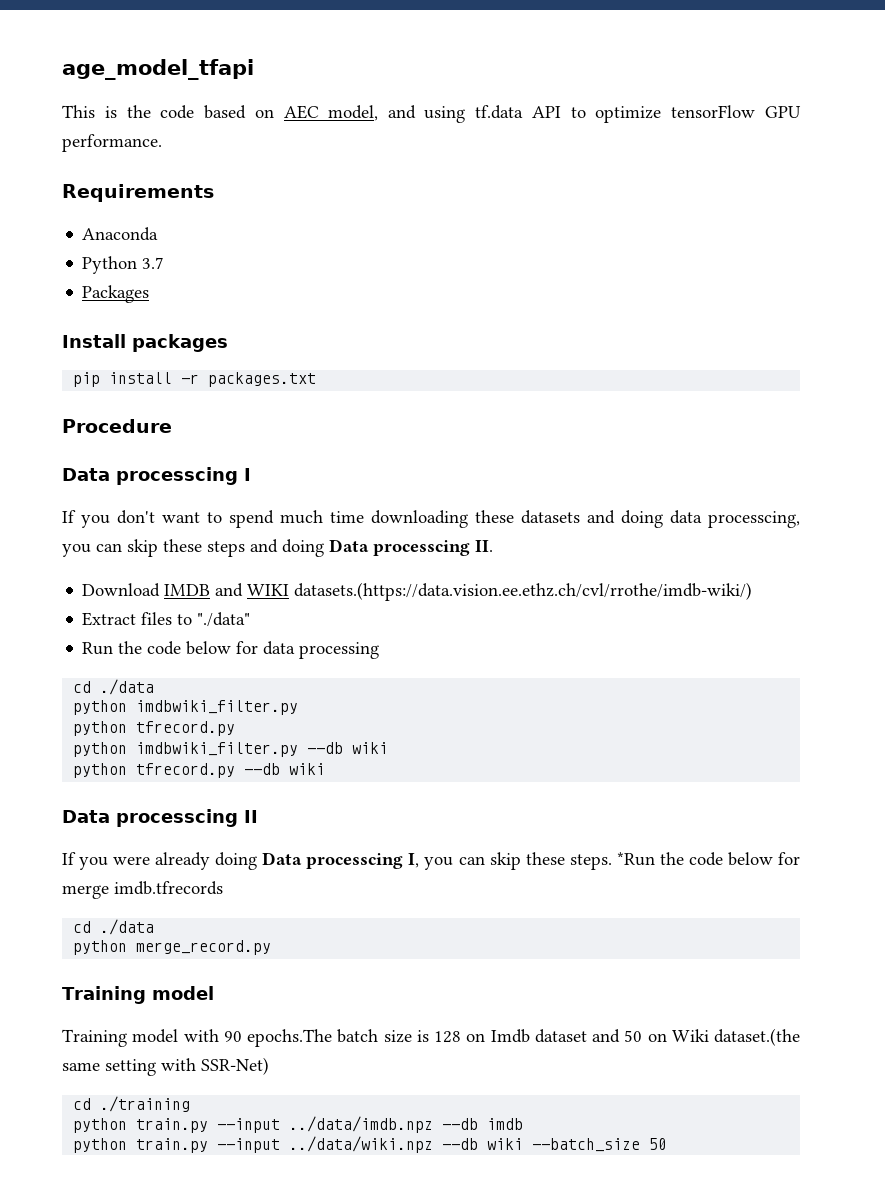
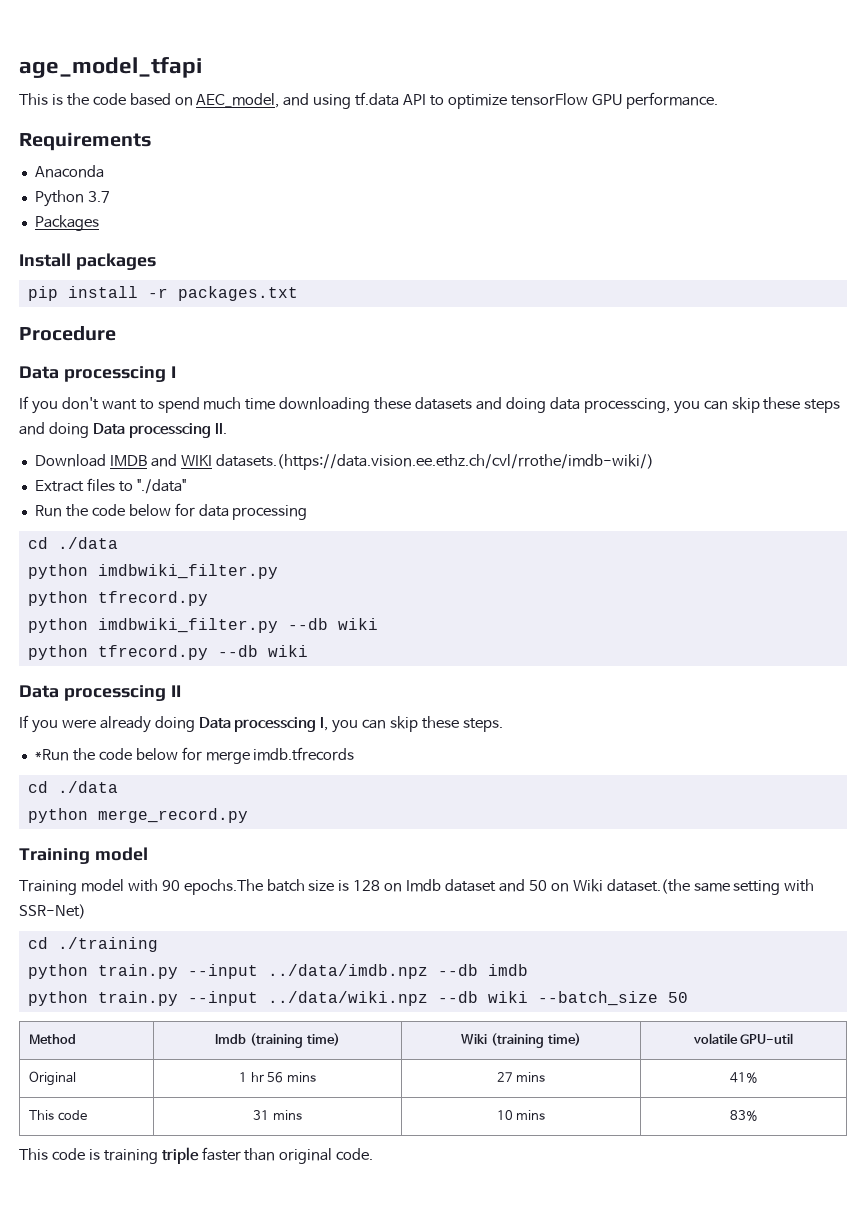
- If you were already doing Data processcing I, you can skip these steps. *Run the code below for merge imdb.tfrecords
+ If you were already doing Data processcing I, you can skip these steps.
+ *Run the code below for merge imdb.tfrecords
+ Method | Imdb (training time) | Wiki (training time) | volatile GPU-util
+ Original | 1 hr 56 mins | 27 mins | 41%
+ This code | 31 mins | 10 mins | 83%
+ This code is training triple faster than original code.

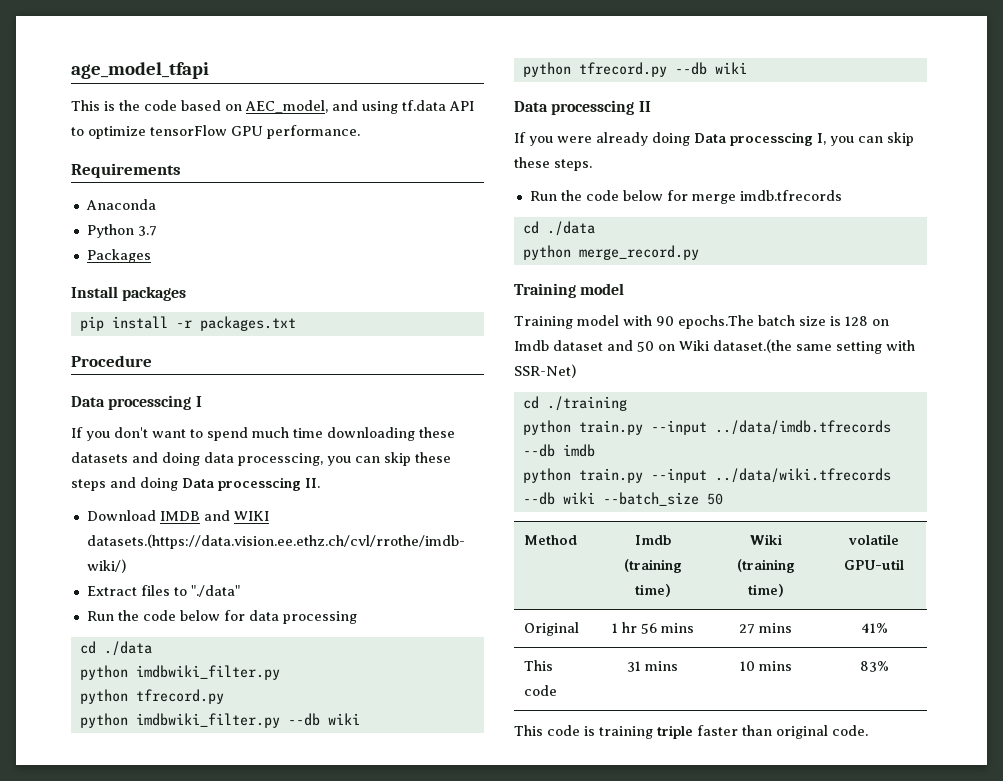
- *Run the code below for merge imdb.tfrecords
+ Run the code below for merge imdb.tfrecords
- python train.py --input ../data/imdb.npz --db imdb
+ python train.py --input ../data/imdb.tfrecords --db imdb
- python train.py --input ../data/wiki.npz --db wiki --batch_size 50
+ python train.py --input ../data/wiki.tfrecords --db wiki --batch_size 50

